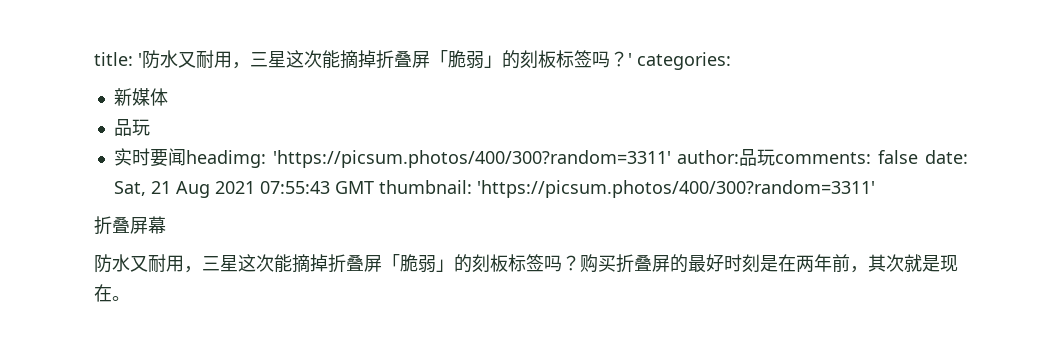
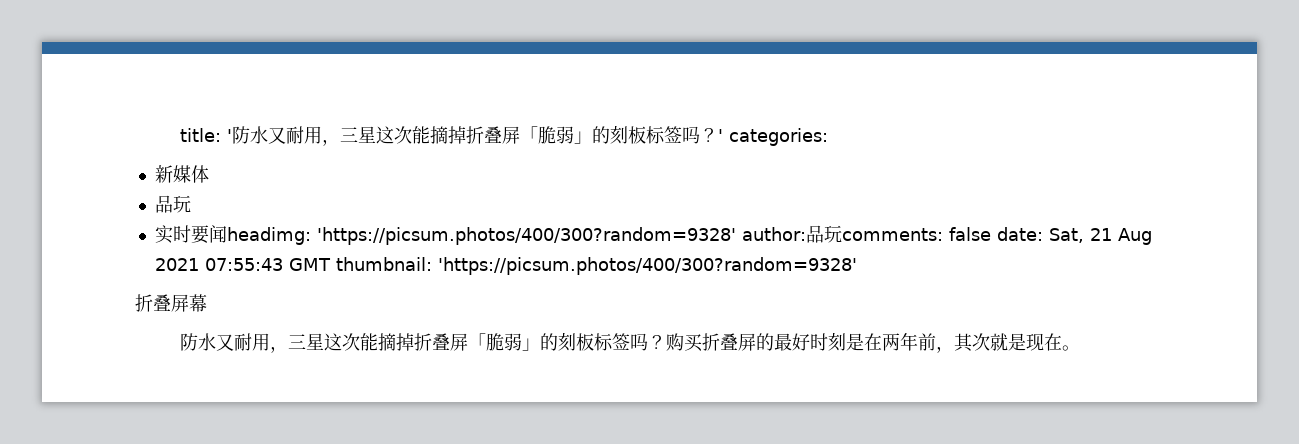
- 实时要闻headimg: 'https://picsum.photos/400/300?random=3311' author:品玩comments: false date: Sat, 21 Aug 2021 07:55:43 GMT thumbnail: 'https://picsum.photos/400/300?random=3311'
+ 实时要闻headimg: 'https://picsum.photos/400/300?random=9328' author:品玩comments: false date: Sat, 21 Aug 2021 07:55:43 GMT thumbnail: 'https://picsum.photos/400/300?random=9328'

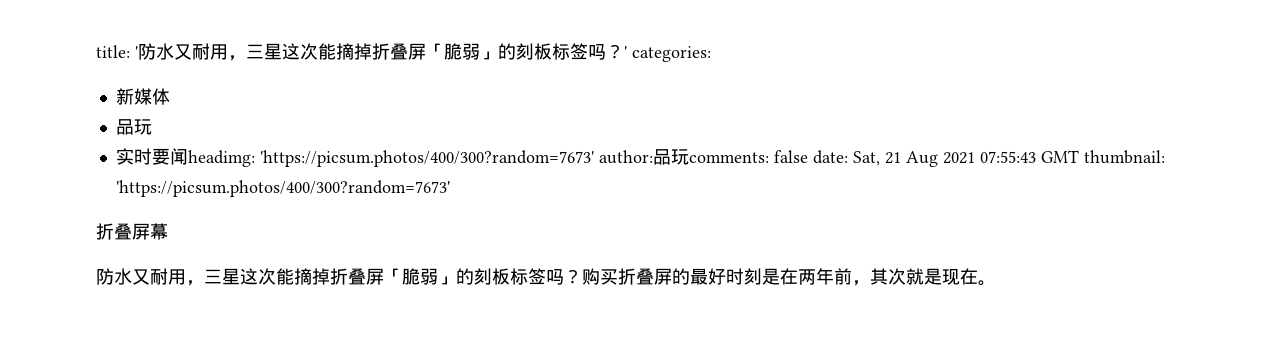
- 实时要闻headimg: 'https://picsum.photos/400/300?random=9328' author:品玩comments: false date: Sat, 21 Aug 2021 07:55:43 GMT thumbnail: 'https://picsum.photos/400/300?random=9328'
+ 实时要闻headimg: 'https://picsum.photos/400/300?random=7673' author:品玩comments: false date: Sat, 21 Aug 2021 07:55:43 GMT thumbnail: 'https://picsum.photos/400/300?random=7673'

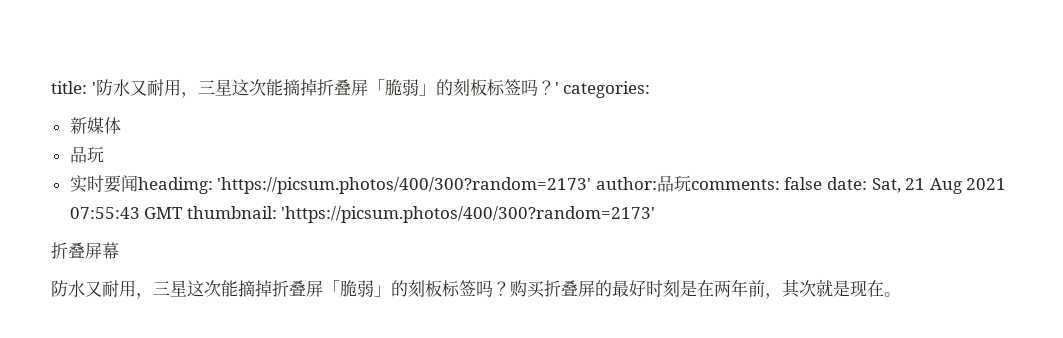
- 实时要闻headimg: 'https://picsum.photos/400/300?random=7673' author:品玩comments: false date: Sat, 21 Aug 2021 07:55:43 GMT thumbnail: 'https://picsum.photos/400/300?random=7673'
+ 实时要闻headimg: 'https://picsum.photos/400/300?random=2173' author:品玩comments: false date: Sat, 21 Aug 2021 07:55:43 GMT thumbnail: 'https://picsum.photos/400/300?random=2173'

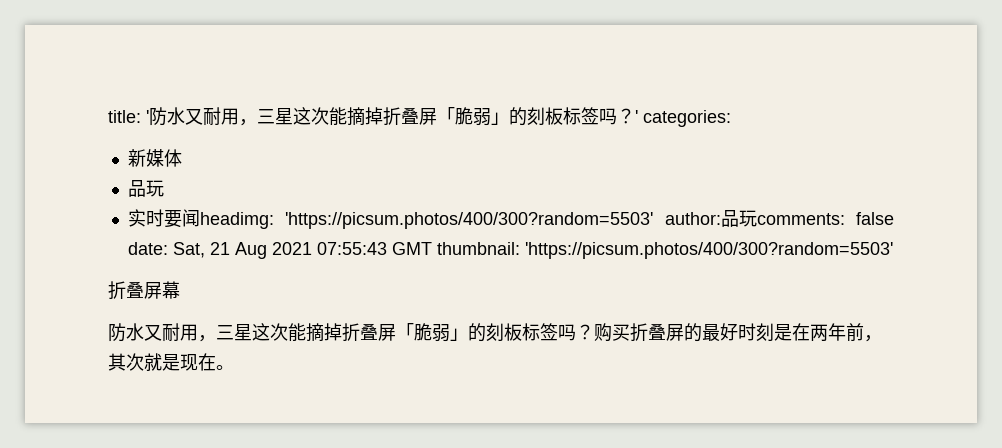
- 实时要闻headimg: 'https://picsum.photos/400/300?random=2173' author:品玩comments: false date: Sat, 21 Aug 2021 07:55:43 GMT thumbnail: 'https://picsum.photos/400/300?random=2173'
+ 实时要闻headimg: 'https://picsum.photos/400/300?random=5503' author:品玩comments: false date: Sat, 21 Aug 2021 07:55:43 GMT thumbnail: 'https://picsum.photos/400/300?random=5503'

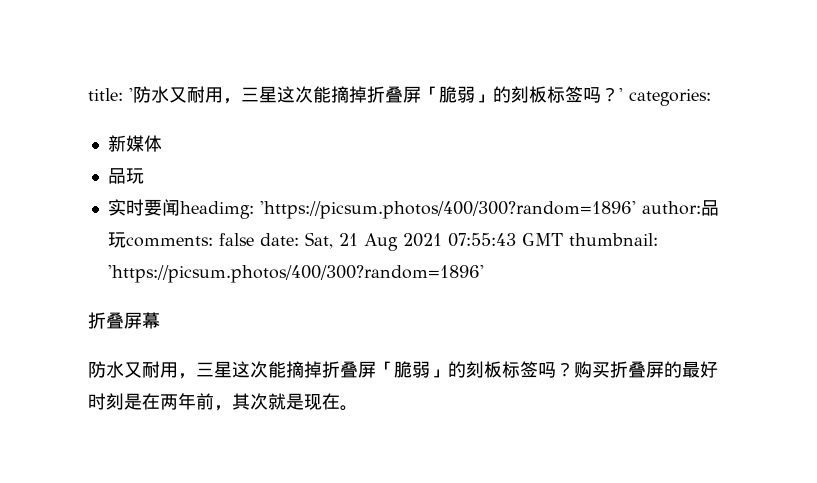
- 实时要闻headimg: 'https://picsum.photos/400/300?random=5503' author:品玩comments: false date: Sat, 21 Aug 2021 07:55:43 GMT thumbnail: 'https://picsum.photos/400/300?random=5503'
+ 实时要闻headimg: 'https://picsum.photos/400/300?random=1896' author:品玩comments: false date: Sat, 21 Aug 2021 07:55:43 GMT thumbnail: 'https://picsum.photos/400/300?random=1896'

